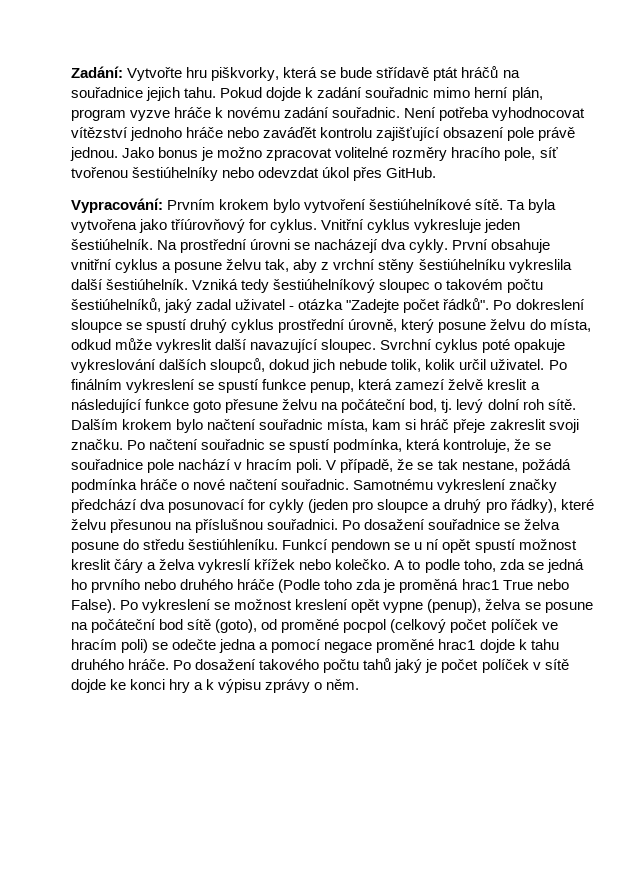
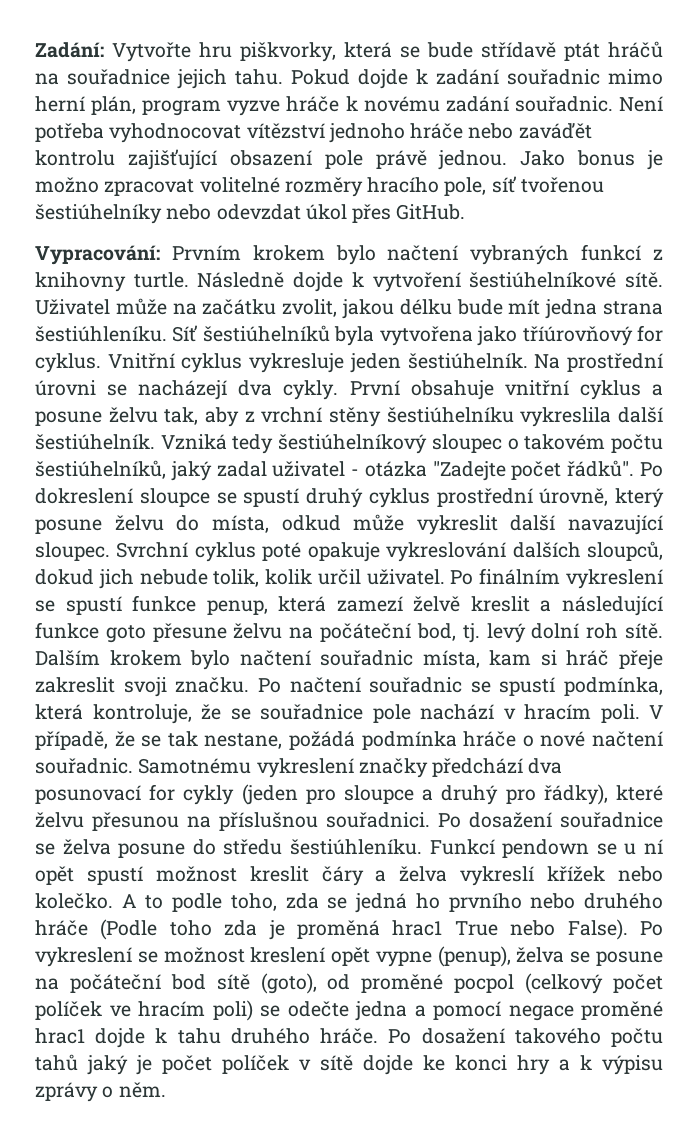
- Vypracování: Prvním krokem bylo vytvoření šestiúhelníkové sítě. Ta byla vytvořena jako tříúrovňový for cyklus.
+ Vypracování: Prvním krokem bylo načtení vybraných funkcí z knihovny turtle. Následně dojde k vytvoření šestiúhelníkové sítě. Uživatel může na začátku zvolit, jakou délku bude mít jedna strana šestiúhleníku. Síť šestiúhelníků byla vytvořena jako tříúrovňový for cyklus.

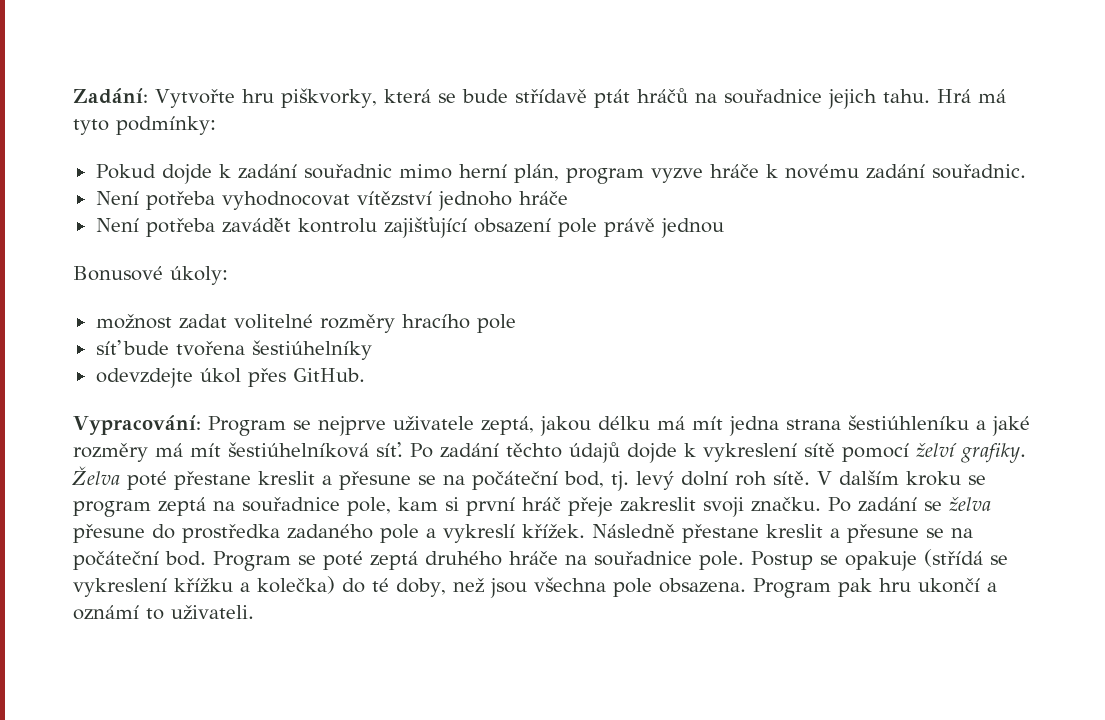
- Zadání: Vytvořte hru piškvorky, která se bude střídavě ptát hráčů na souřadnice jejich tahu. Pokud dojde k zadání souřadnic mimo herní plán, program vyzve hráče k novému zadání souřadnic. Není potřeba vyhodnocovat vítězství jednoho hráče nebo zaváďět kontrolu zajišťující obsazení pole právě jednou. Jako bonus je možno zpracovat volitelné rozměry hracího pole, síť tvořenou šestiúhelníky nebo odevzdat úkol přes GitHub.
+ Zadání: Vytvořte hru piškvorky, která se bude střídavě ptát hráčů na souřadnice jejich tahu. Hrá má tyto podmínky:
+ Pokud dojde k zadání souřadnic mimo herní plán, program vyzve hráče k novému zadání souřadnic.
+ Není potřeba vyhodnocovat vítězství jednoho hráče
+ Není potřeba zaváďět kontrolu zajišťující obsazení pole právě jednou
+ Bonusové úkoly:
+ možnost zadat volitelné rozměry hracího pole
+ síť bude tvořena šestiúhelníky
+ odevzdejte úkol přes GitHub.
- Vypracování: Prvním krokem bylo načtení vybraných funkcí z knihovny turtle. Následně dojde k vytvoření šestiúhelníkové sítě. Uživatel může na začátku zvolit, jakou délku bude mít jedna strana šestiúhleníku. Síť šestiúhelníků byla vytvořena jako tříúrovňový for cyklus. Vnitřní cyklus vykresluje jeden šestiúhelník. Na prostřední úrovni se nacházejí dva cykly. První obsahuje vnitřní cyklus a posune želvu tak, aby z vrchní stěny šestiúhelníku vykreslila další šestiúhelník. Vzniká tedy šestiúhelníkový sloupec o takovém počtu šestiúhelníků, jaký zadal uživatel - otázka "Zadejte počet řádků". Po dokreslení sloupce se spustí druhý cyklus prostřední úrovně, který posune želvu do místa, odkud může vykreslit další navazující sloupec. Svrchní cyklus poté opakuje vykreslování dalších sloupců, dokud jich nebude tolik, kolik určil uživatel. Po finálním vykreslení se spustí funkce penup, která zamezí želvě kreslit a následující funkce goto přesune želvu na počáteční bod, tj. levý dolní roh sítě.
+ Vypracování: Program se nejprve uživatele zeptá, jakou délku má mít jedna strana šestiúhleníku a jaké rozměry má mít šestiúhelníková síť. Po zadání těchto údajů dojde k vykreslení sítě pomocí želví grafiky. Želva poté přestane kreslit a přesune se na počáteční bod, tj. levý dolní roh sítě.
- Dalším krokem bylo načtení souřadnic místa, kam si hráč přeje zakreslit svoji značku.
+ V dalším kroku se program zeptá na souřadnice pole, kam si první hráč přeje zakreslit svoji značku.
- Po načtení souřadnic se spustí podmínka, která kontroluje, že se souřadnice pole nachází v hracím poli. V případě, že se tak nestane, požádá podmínka hráče o nové načtení souřadnic. Samotnému vykreslení značky předchází dva posunovací for cykly (jeden pro sloupce a druhý pro řádky), které želvu přesunou na příslušnou souřadnici. Po dosažení souřadnice se želva posune do středu šestiúhleníku. Funkcí pendown se u ní opět spustí možnost kreslit čáry a želva vykreslí křížek nebo kolečko. A to podle toho, zda se jedná ho prvního nebo druhého hráče (Podle toho zda je proměná hrac1 True nebo False). Po vykreslení se možnost kreslení opět vypne (penup), želva se posune na počáteční bod sítě (goto), od proměné pocpol (celkový počet políček ve hracím poli) se odečte jedna a pomocí negace proměné hrac1 dojde k tahu druhého hráče. Po dosažení takového počtu tahů jaký je počet políček v sítě dojde ke konci hry a k výpisu zprávy o něm.
+ Po zadání se želva přesune do prostředka zadaného pole a vykreslí křížek. Následně přestane kreslit a přesune se na počáteční bod. Program se poté zeptá druhého hráče na souřadnice pole. Postup se opakuje (střídá se vykreslení křížku a kolečka) do té doby, než jsou všechna pole obsazena. Program pak hru ukončí a oznámí to uživateli.

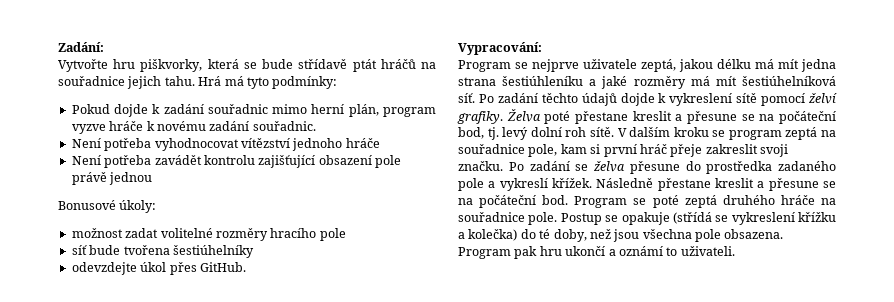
- Zadání: Vytvořte hru piškvorky, která se bude střídavě ptát hráčů na souřadnice jejich tahu.
+ Zadání:
+ Vytvořte hru piškvorky, která se bude střídavě ptát hráčů na souřadnice jejich tahu.
- Není potřeba zaváďět kontrolu zajišťující obsazení pole právě jednou
+ Není potřeba zavádět kontrolu zajišťující obsazení pole právě jednou
- Vypracování: Program se nejprve uživatele zeptá, jakou délku má mít jedna strana šestiúhleníku a jaké rozměry má mít šestiúhelníková síť.
+ Vypracování:
+ Program se nejprve uživatele zeptá, jakou délku má mít jedna strana šestiúhleníku a jaké rozměry má mít šestiúhelníková síť.

